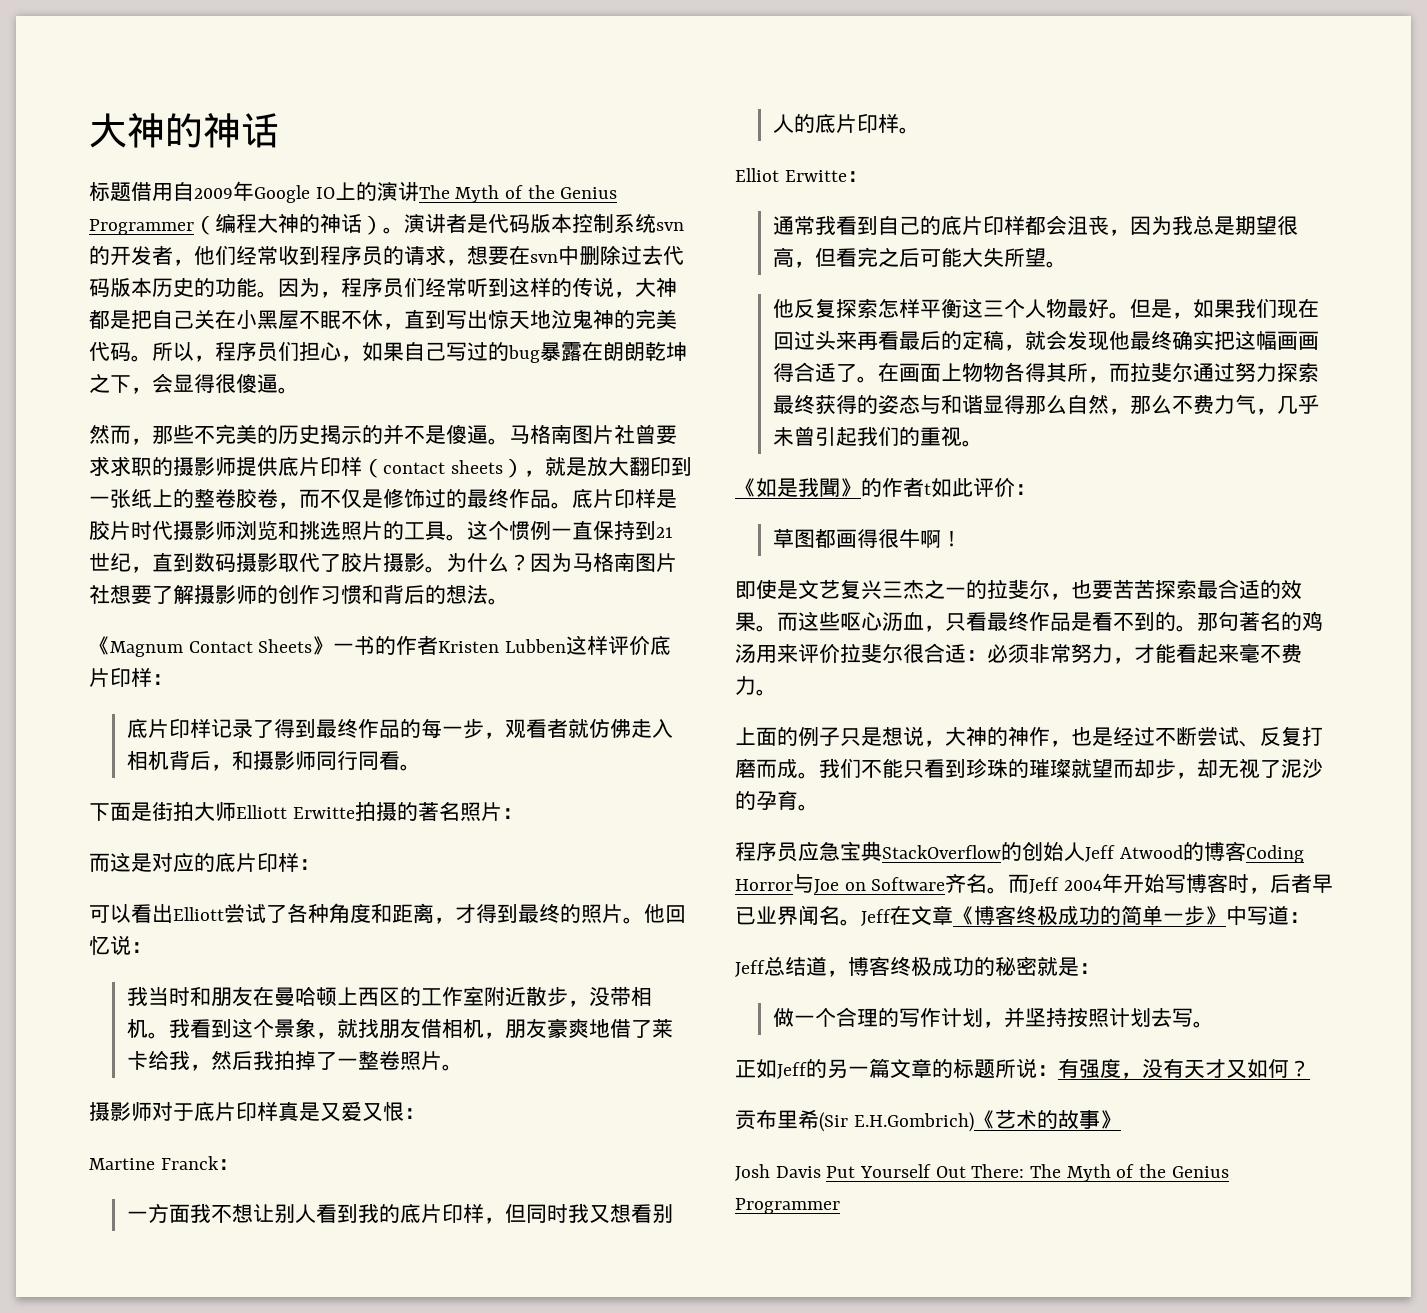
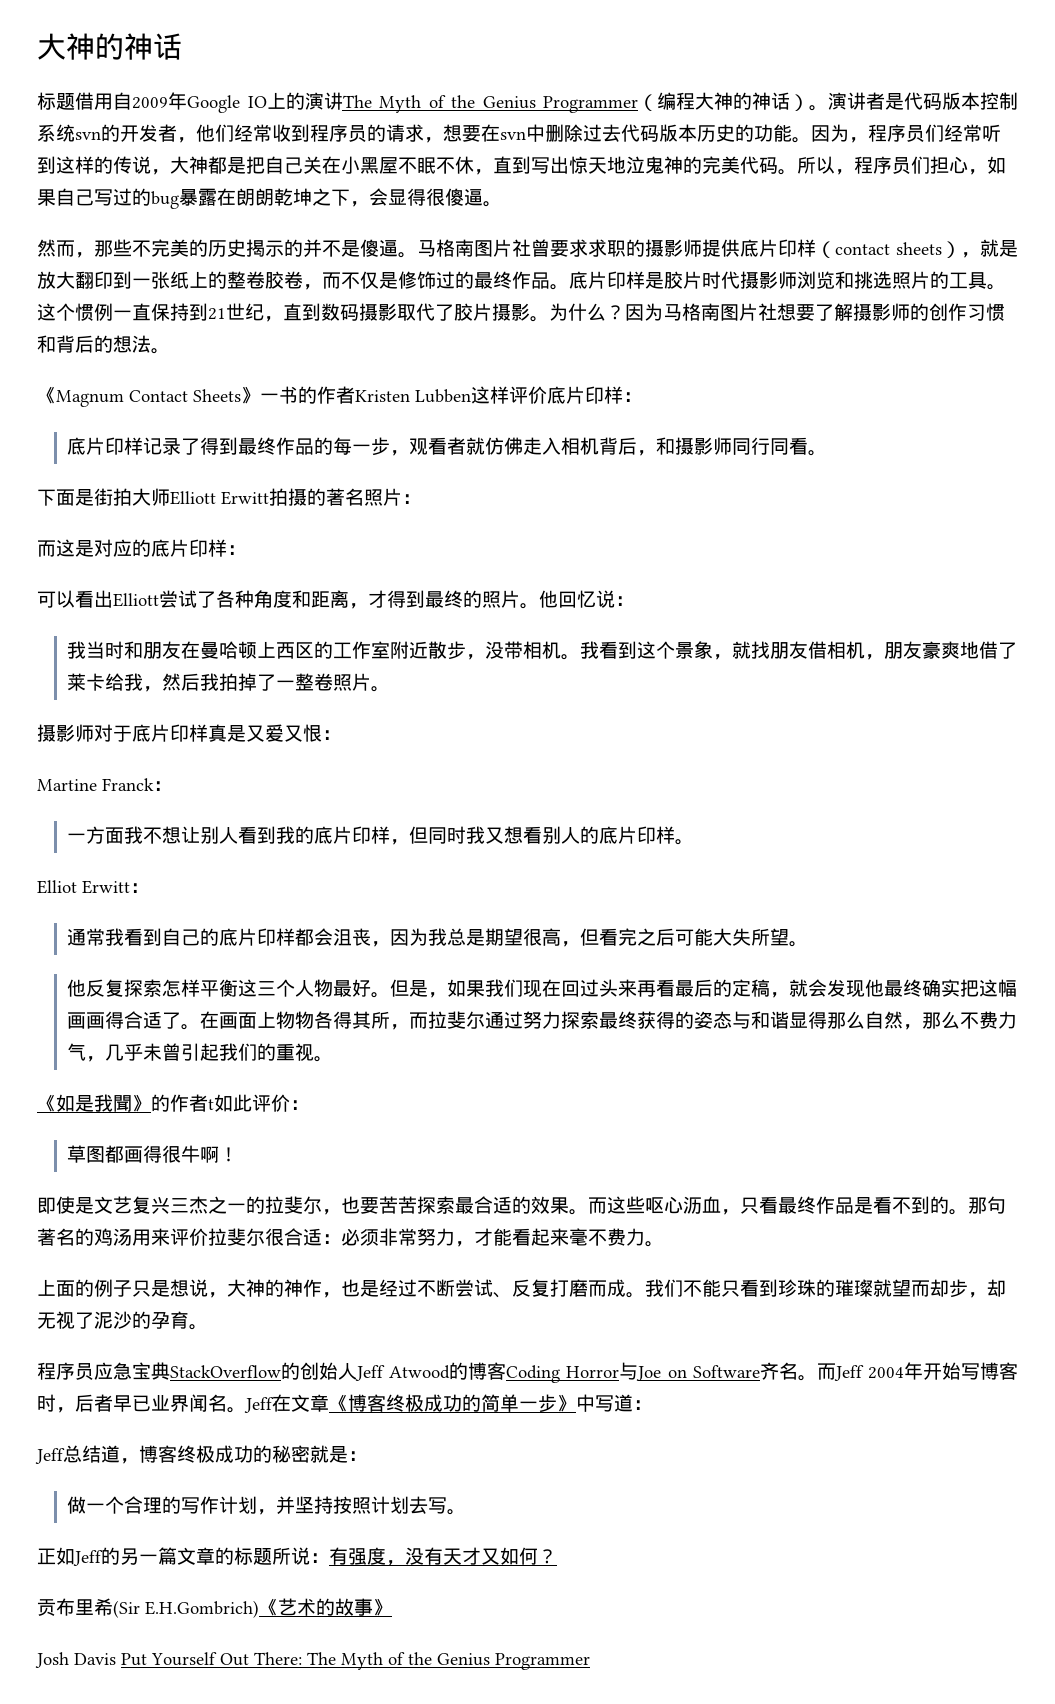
- 下面是街拍大师Elliott Erwitte拍摄的著名照片：
+ 下面是街拍大师Elliott Erwitt拍摄的著名照片：
- Elliot Erwitte：
+ Elliot Erwitt：

